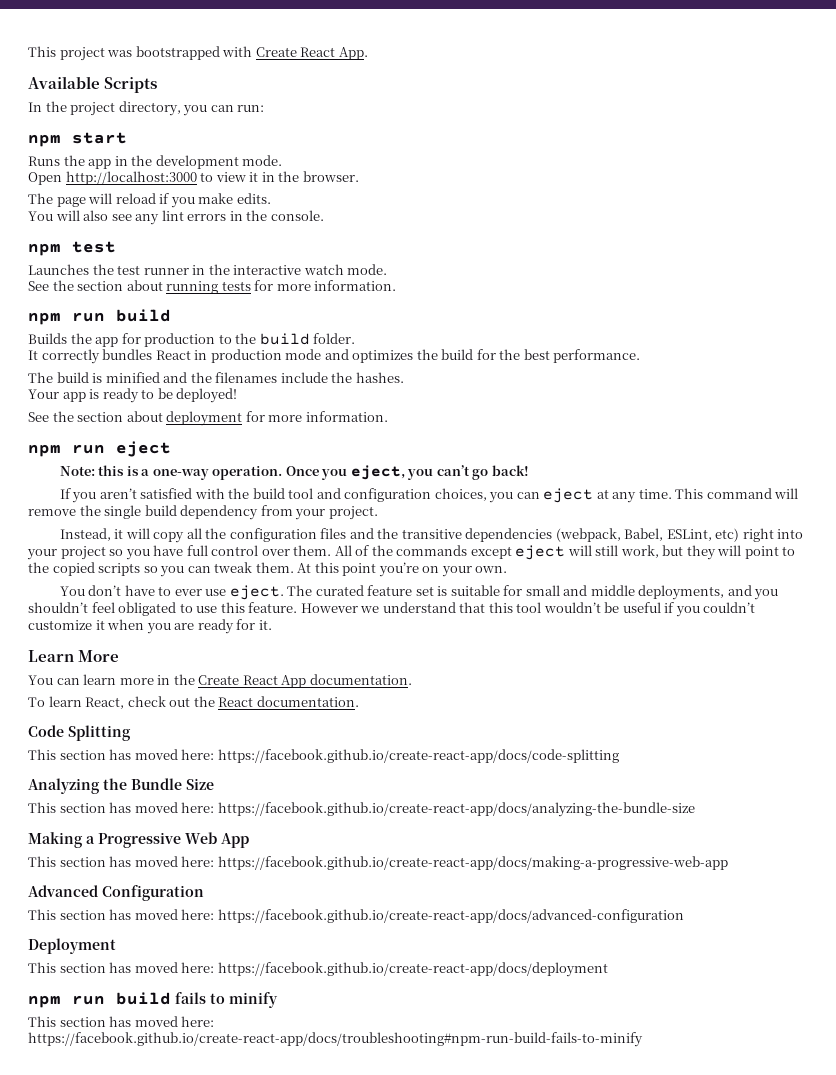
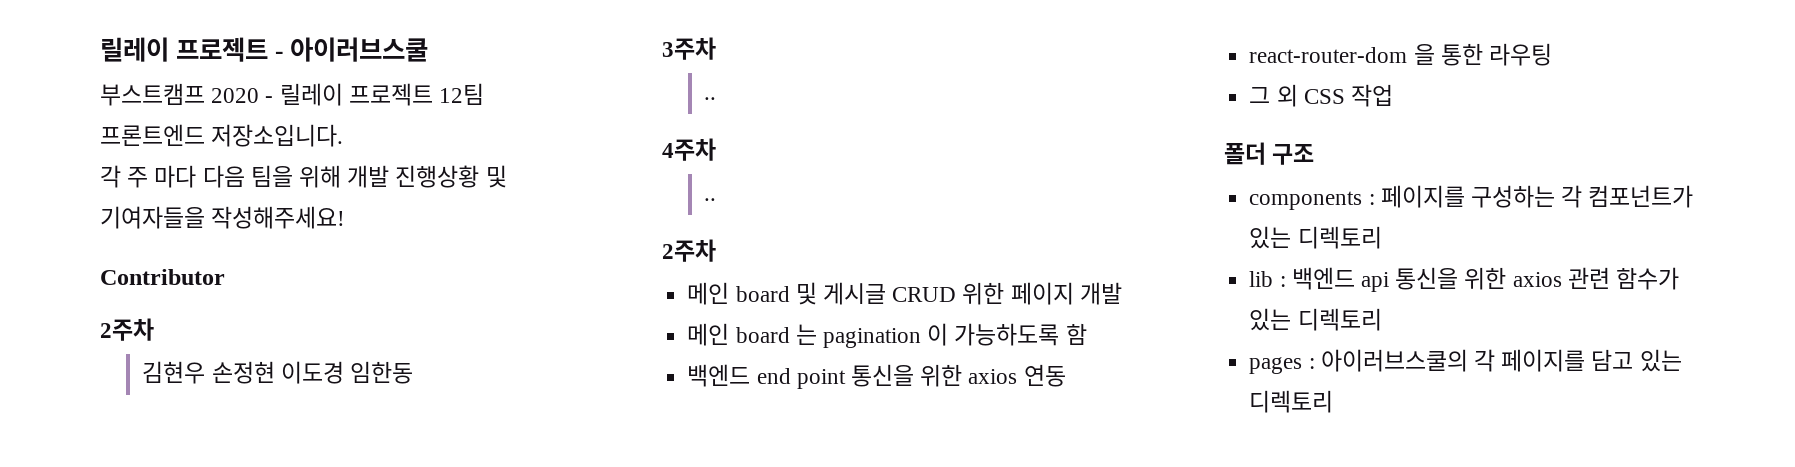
- This project was bootstrapped with Create React App.
- Available Scripts
- In the project directory, you can run:
- npm start
- Runs the app in the development mode.
- Open http://localhost:3000 to view it in the browser.
- The page will reload if you make edits.
- You will also see any lint errors in the console.
- npm test
- Launches the test runner in the interactive watch mode.
- See the section about running tests for more information.
- npm run build
- Builds the app for production to the build folder.
- It correctly bundles React in production mode and optimizes the build for the best performance.
- The build is minified and the filenames include the hashes.
- Your app is ready to be deployed!
- See the section about deployment for more information.
- npm run eject
- Note: this is a one-way operation. Once you eject, you can’t go back!
- If you aren’t satisfied with the build tool and configuration choices, you can eject at any time. This command will remove the single build dependency from your project.
- Instead, it will copy all the configuration files and the transitive dependencies (webpack, Babel, ESLint, etc) right into your project so you have full control over them. All of the commands except eject will still work, but they will point to the copied scripts so you can tweak them. At this point you’re on your own.
- You don’t have to ever use eject. The curated feature set is suitable for small and middle deployments, and you shouldn’t feel obligated to use this feature. However we understand that this tool wouldn’t be useful if you couldn’t customize it when you are ready for it.
- Learn More
- You can learn more in the Create React App documentation.
- To learn React, check out the React documentation.
- Code Splitting
- This section has moved here: https://facebook.github.io/create-react-app/docs/code-splitting
- Analyzing the Bundle Size
- This section has moved here: https://facebook.github.io/create-react-app/docs/analyzing-the-bundle-size
- Making a Progressive Web App
- This section has moved here: https://facebook.github.io/create-react-app/docs/making-a-progressive-web-app
- Advanced Configuration
- This section has moved here: https://facebook.github.io/create-react-app/docs/advanced-configuration
- Deployment
- This section has moved here: https://facebook.github.io/create-react-app/docs/deployment
- npm run build fails to minify
- This section has moved here: https://facebook.github.io/create-react-app/docs/troubleshooting#npm-run-build-fails-to-minify
+ 릴레이 프로젝트 - 아이러브스쿨
+ 부스트캠프 2020 - 릴레이 프로젝트 12팀 프론트엔드 저장소입니다.
+ 각 주 마다 다음 팀을 위해 개발 진행상황 및 기여자들을 작성해주세요!
+ Contributor
+ 2주차
+ 김현우 손정현 이도경 임한동
+ 3주차
+ ..
+ 4주차
+ ..
+ 2주차
+ 메인 board 및 게시글 CRUD 위한 페이지 개발
+ 메인 board 는 pagination 이 가능하도록 함
+ 백엔드 end point 통신을 위한 axios 연동
+ react-router-dom 을 통한 라우팅
+ 그 외 CSS 작업
+ 폴더 구조
+ components : 페이지를 구성하는 각 컴포넌트가 있는 디렉토리
+ lib : 백엔드 api 통신을 위한 axios 관련 함수가 있는 디렉토리
+ pages : 아이러브스쿨의 각 페이지를 담고 있는 디렉토리

